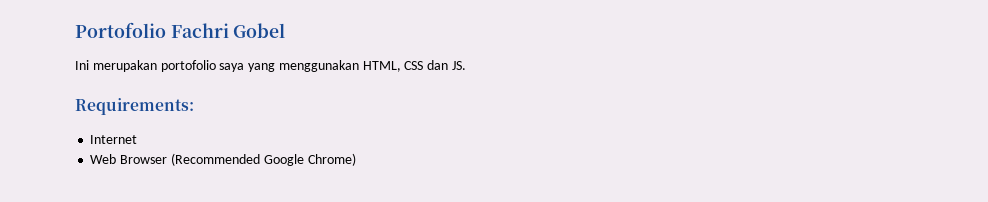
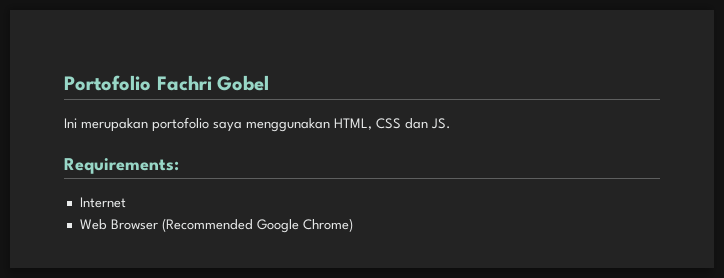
- Ini merupakan portofolio saya yang menggunakan HTML, CSS dan JS.
+ Ini merupakan portofolio saya menggunakan HTML, CSS dan JS.

